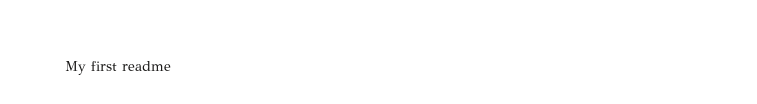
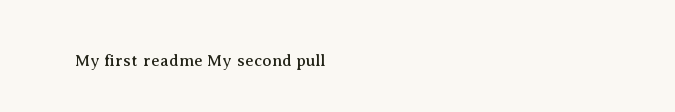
- My first readme
+ My first readme My second pull

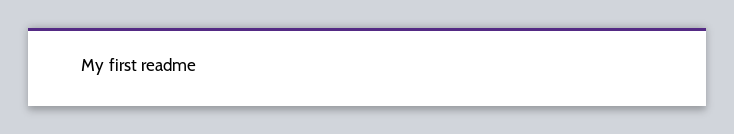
- My first readme My second pull
+ My first readme

